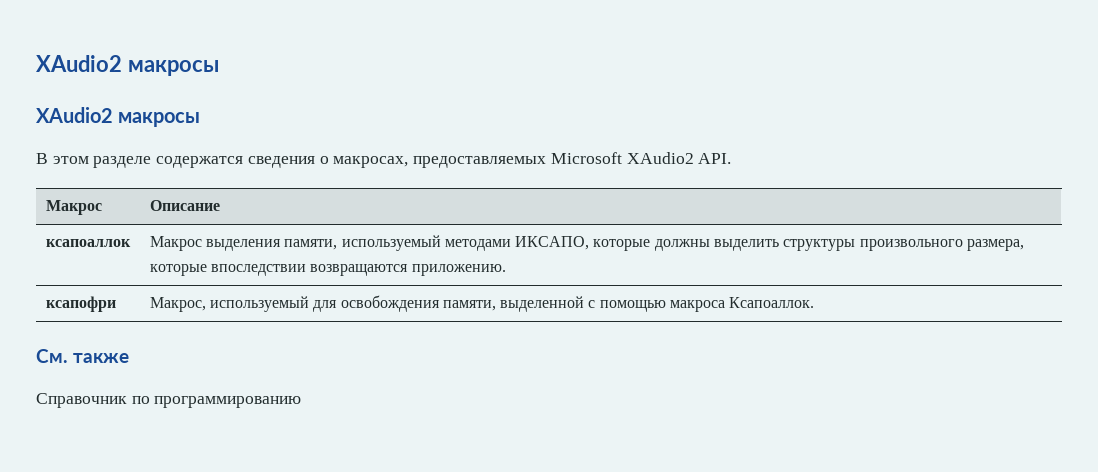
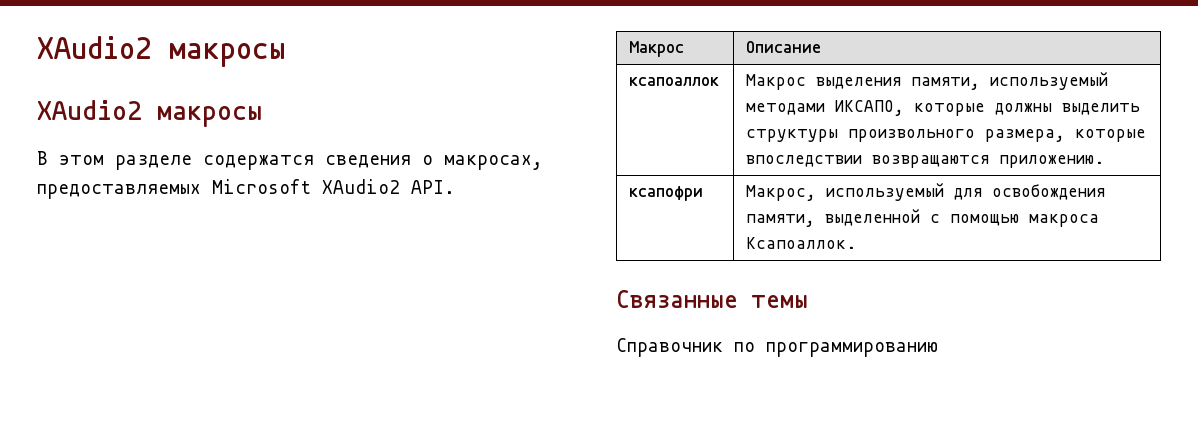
- См. также
+ Связанные темы

